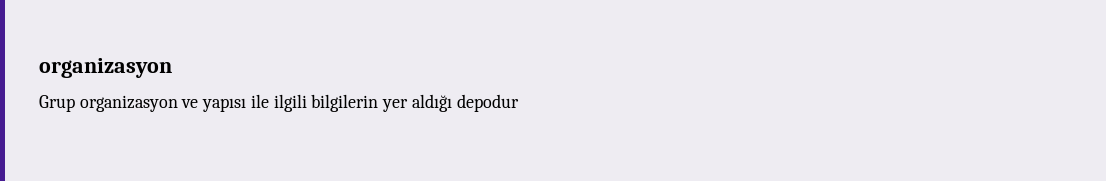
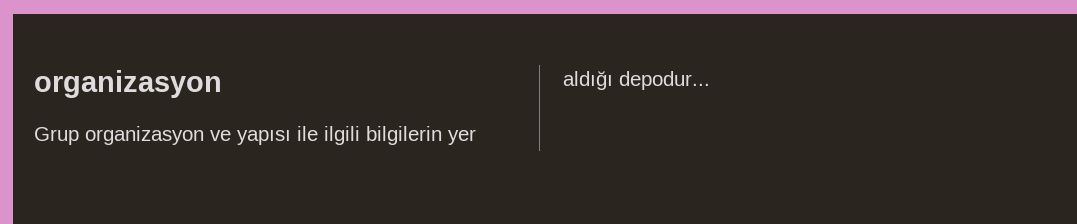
- Grup organizasyon ve yapısı ile ilgili bilgilerin yer aldığı depodur
+ Grup organizasyon ve yapısı ile ilgili bilgilerin yer aldığı depodur...

